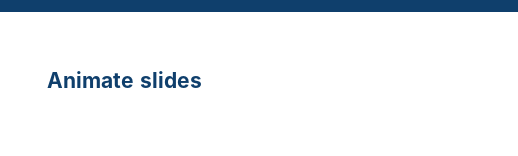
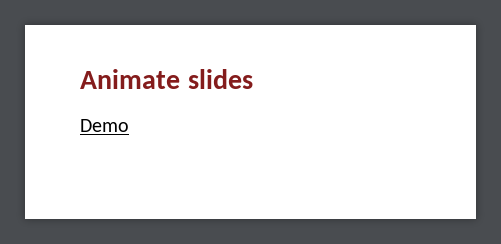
+ Demo

